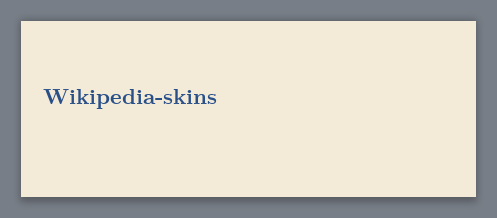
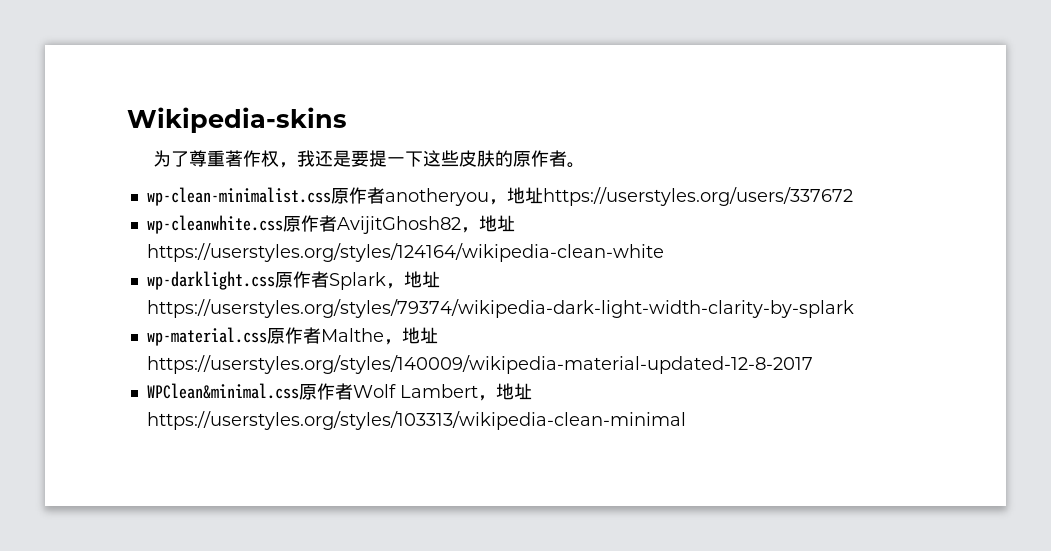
+ 为了尊重著作权，我还是要提一下这些皮肤的原作者。
+ wp-clean-minimalist.css原作者anotheryou，地址https://userstyles.org/users/337672
+ wp-cleanwhite.css原作者AvijitGhosh82，地址https://userstyles.org/styles/124164/wikipedia-clean-white
+ wp-darklight.css原作者Splark，地址https://userstyles.org/styles/79374/wikipedia-dark-light-width-clarity-by-splark
+ wp-material.css原作者Malthe，地址https://userstyles.org/styles/140009/wikipedia-material-updated-12-8-2017
+ WPClean&minimal.css原作者Wolf Lambert，地址https://userstyles.org/styles/103313/wikipedia-clean-minimal

